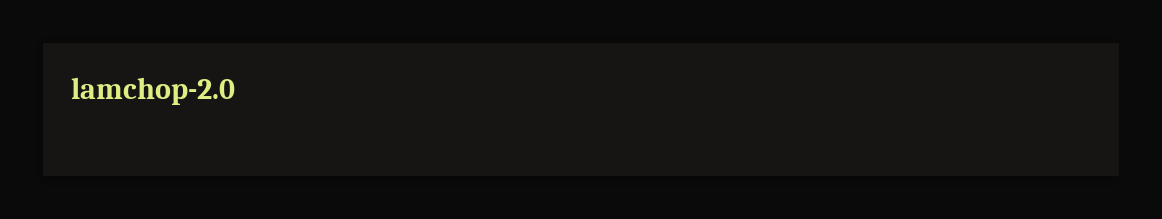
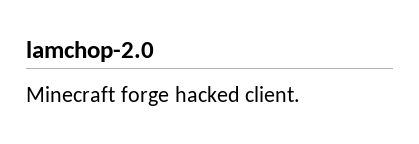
+ Minecraft forge hacked client.

